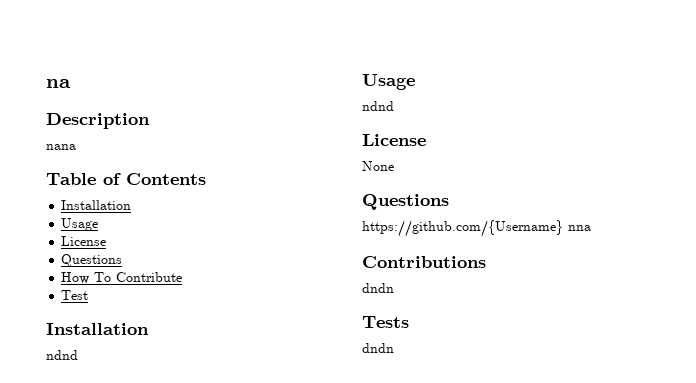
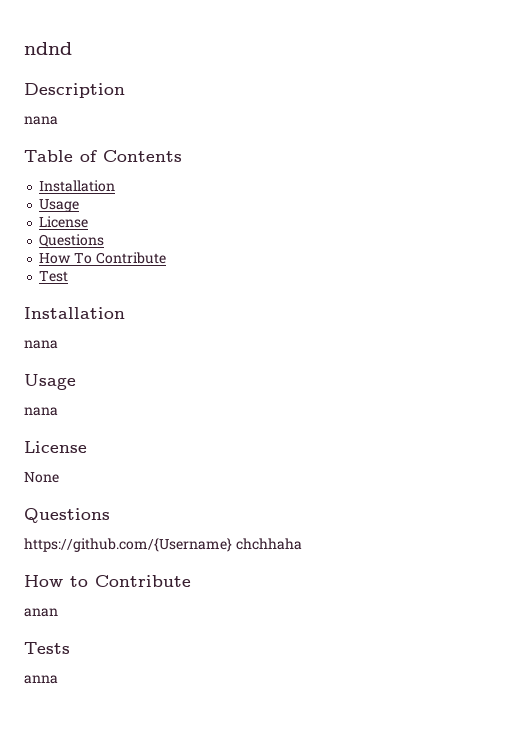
- na
+ ndnd
  Test
  Installation
- ndnd
+ nana
  Usage
- ndnd
+ nana
- https://github.com/{Username} nna
- Contributions
- dndn
+ https://github.com/{Username} chchhaha
+ How to Contribute
+ anan
  Tests
- dndn
+ anna

